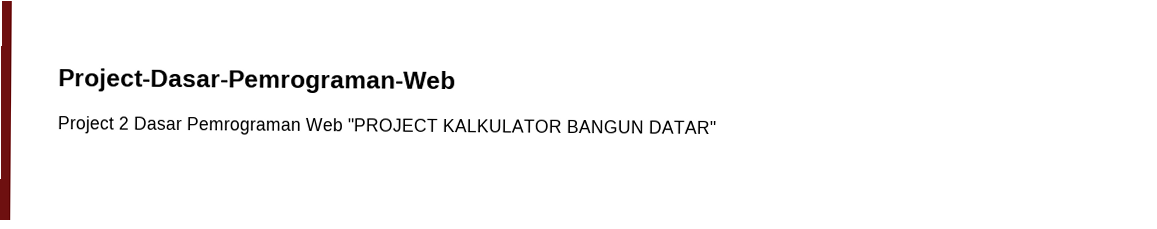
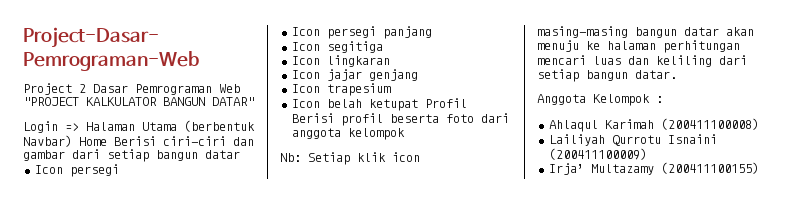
+ Login => Halaman Utama (berbentuk Navbar) Home Berisi ciri-ciri dan gambar dari setiap bangun datar
+ Icon persegi
+ Icon persegi panjang
+ Icon segitiga
+ Icon lingkaran
+ Icon jajar genjang
+ Icon trapesium
+ Icon belah ketupat Profil Berisi profil beserta foto dari anggota kelompok
+ Nb: Setiap klik icon masing-masing bangun datar akan menuju ke halaman perhitungan mencari luas dan keliling dari setiap bangun datar.
+ Anggota Kelompok :
+ Ahlaqul Karimah (200411100008)
+ Lailiyah Qurrotu Isnaini (200411100009)
+ Irja’ Multazamy (200411100155)

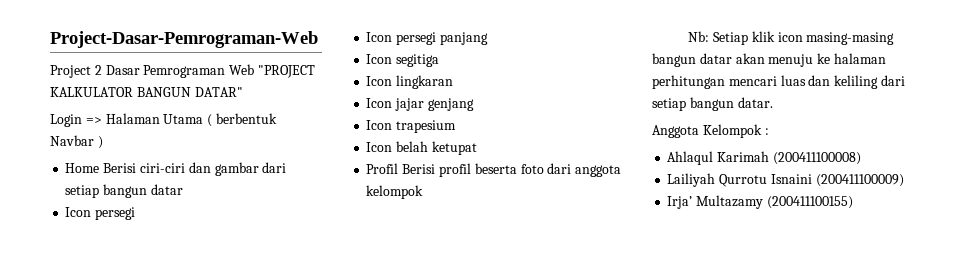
- Login => Halaman Utama (berbentuk Navbar) Home Berisi ciri-ciri dan gambar dari setiap bangun datar
+ Login => Halaman Utama ( berbentuk Navbar )
+ Home Berisi ciri-ciri dan gambar dari setiap bangun datar
- Icon belah ketupat Profil Berisi profil beserta foto dari anggota kelompok
+ Icon belah ketupat
+ Profil Berisi profil beserta foto dari anggota kelompok

